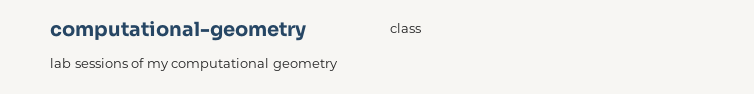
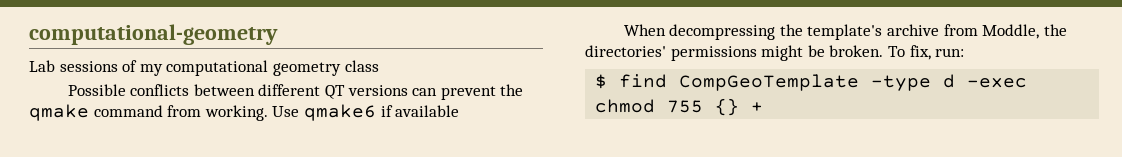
- lab sessions of my computational geometry class
+ Lab sessions of my computational geometry class
+ Possible conflicts between different QT versions can prevent the qmake command from working. Use qmake6 if available
+ When decompressing the template's archive from Moddle, the directories' permissions might be broken. To fix, run:
+ $ find CompGeoTemplate -type d -exec chmod 755 {} +

